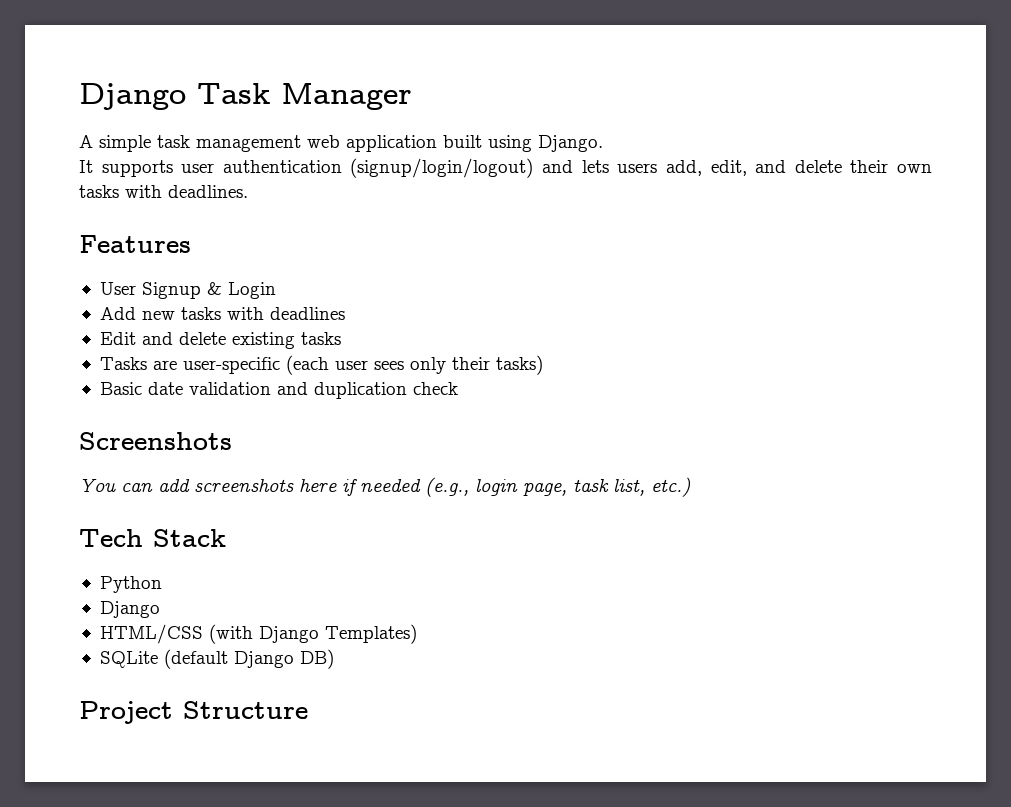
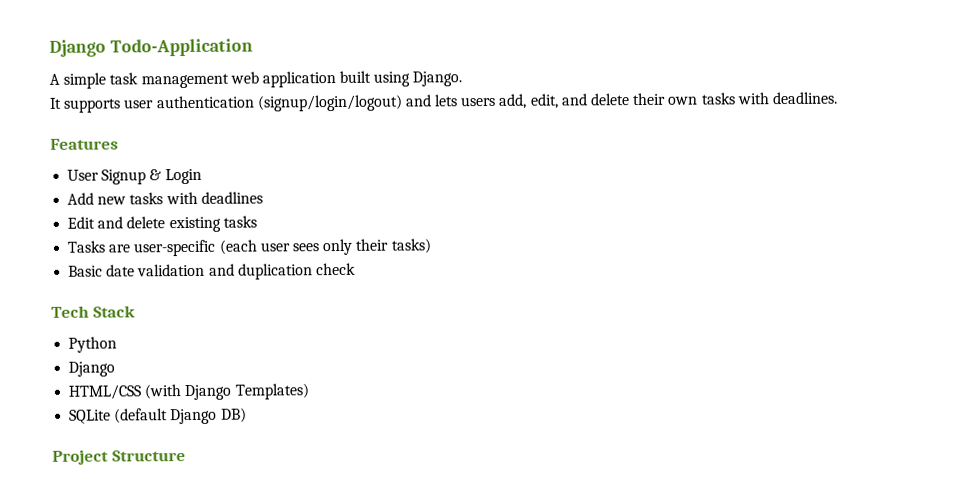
- Django Task Manager
+ Django Todo-Application
- Screenshots
- You can add screenshots here if needed (e.g., login page, task list, etc.)

